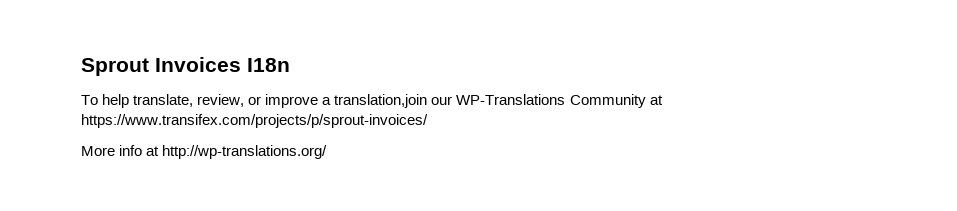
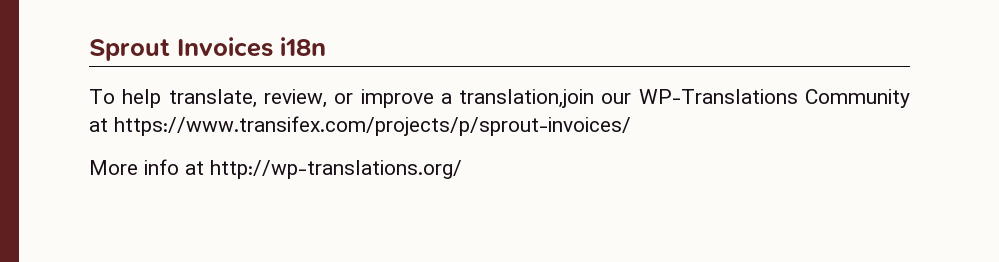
- Sprout Invoices I18n
+ Sprout Invoices i18n

